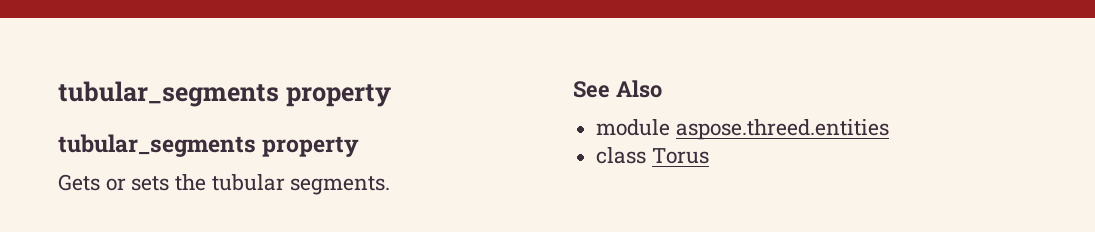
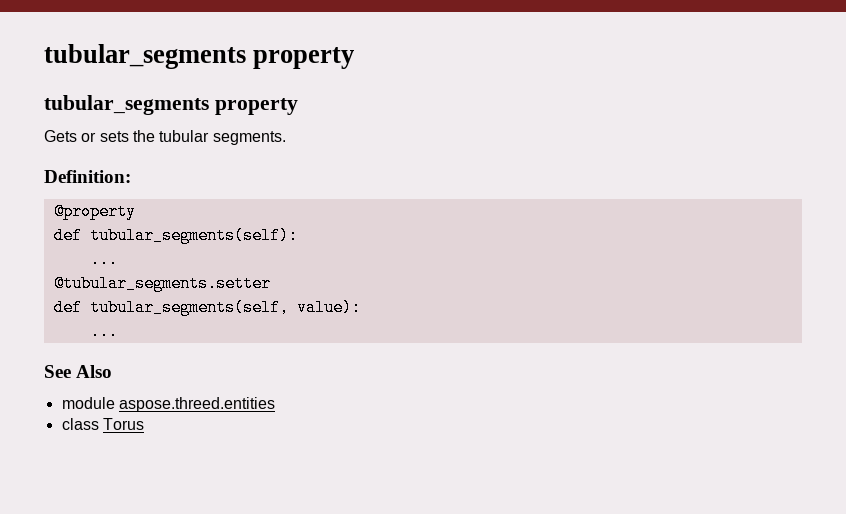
+ Definition:
+ @property
+ def tubular_segments(self):
+ ...
+ @tubular_segments.setter
+ def tubular_segments(self, value):
+ ...

